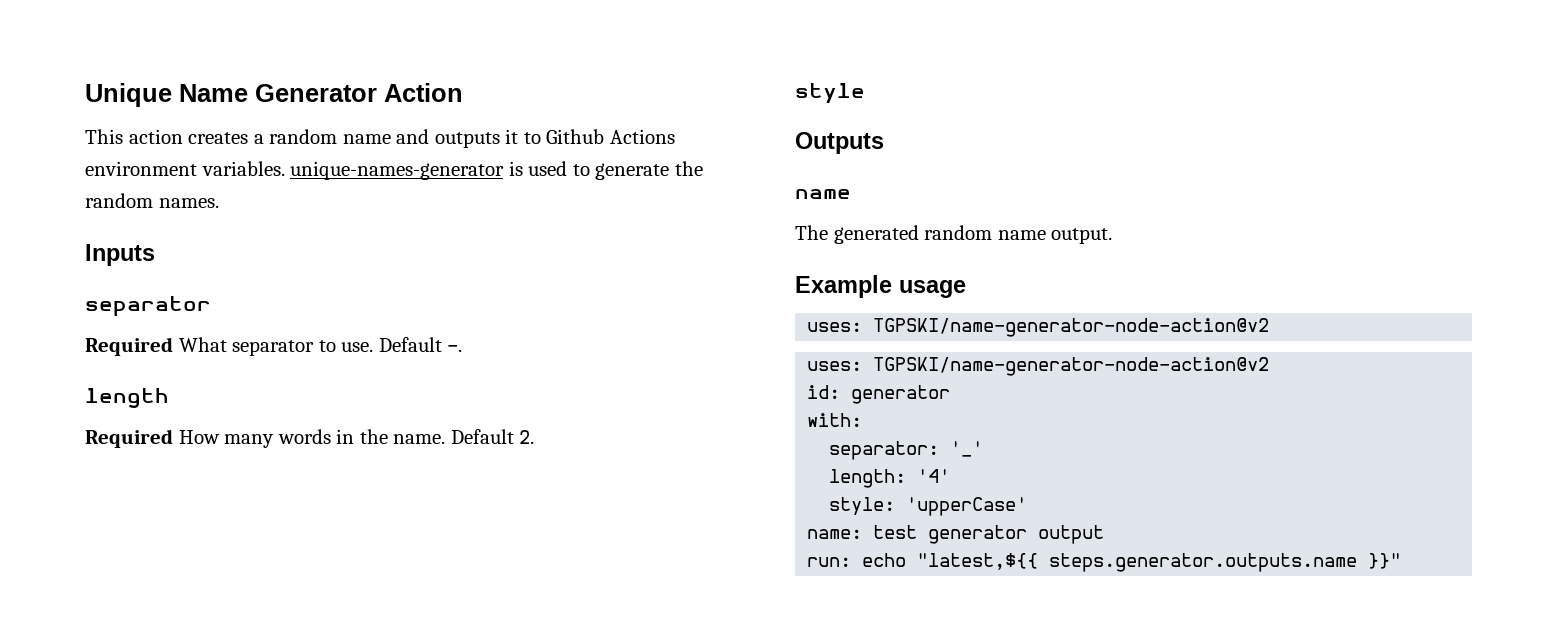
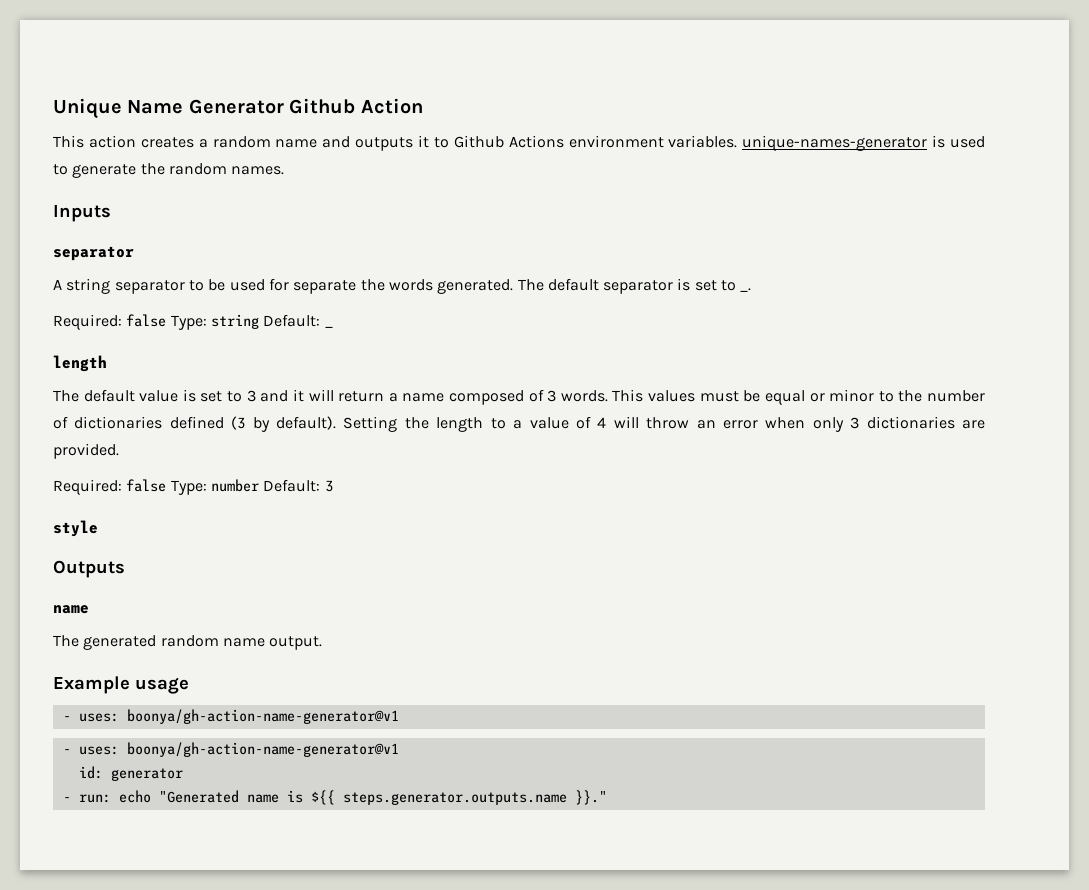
- Unique Name Generator Action
+ Unique Name Generator Github Action
- Required What separator to use. Default -.
+ A string separator to be used for separate the words generated. The default separator is set to _.
+ Required: false Type: string Default: _
  length
- Required How many words in the name. Default 2.
+ The default value is set to 3 and it will return a name composed of 3 words. This values must be equal or minor to the number of dictionaries defined (3 by default). Setting the length to a value of 4 will throw an error when only 3 dictionaries are provided.
+ Required: false Type: number Default: 3
  Example usage
- uses: TGPSKI/name-generator-node-action@v2
- uses: TGPSKI/name-generator-node-action@v2
+ - uses: boonya/gh-action-name-generator@v1
+ - uses: boonya/gh-action-name-generator@v1
  id: generator
- with:
- separator: '_'
- length: '4'
- style: 'upperCase'
- name: test generator output
- run: echo "latest,${{ steps.generator.outputs.name }}"
+ - run: echo "Generated name is ${{ steps.generator.outputs.name }}."

